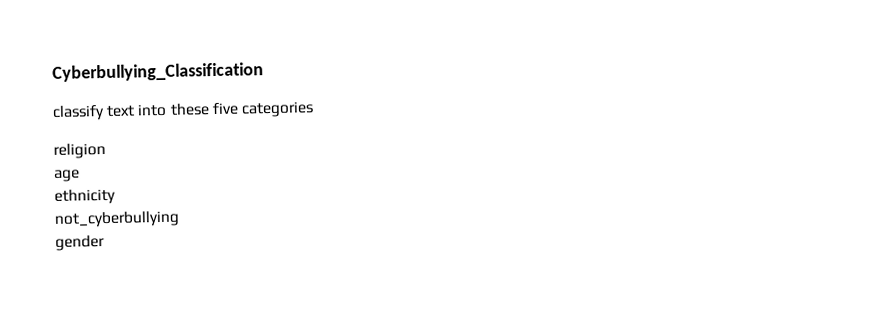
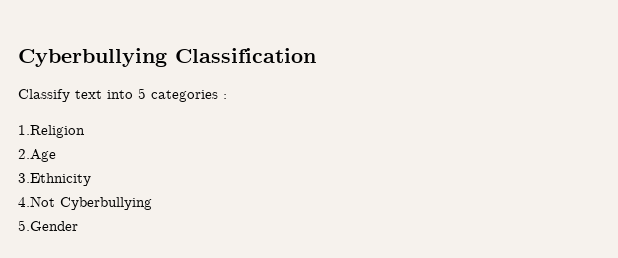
- Cyberbullying_Classification
- classify text into these five categories
- religion
- age
- ethnicity
- not_cyberbullying
- gender
+ Cyberbullying Classification
+ Classify text into 5 categories :
+ 1.Religion
+ 2.Age
+ 3.Ethnicity
+ 4.Not Cyberbullying
+ 5.Gender

